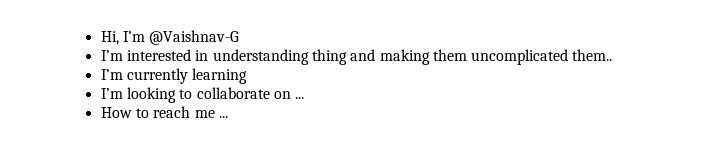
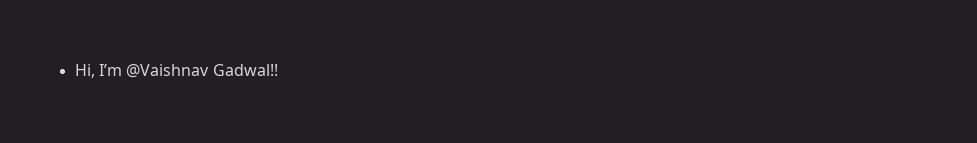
- Hi, I’m @Vaishnav-G
- I’m interested in understanding thing and making them uncomplicated them..
- I’m currently learning
- I’m looking to collaborate on ...
- How to reach me ...
+ Hi, I’m @Vaishnav Gadwal!!

